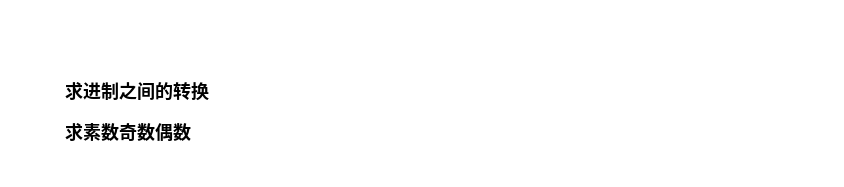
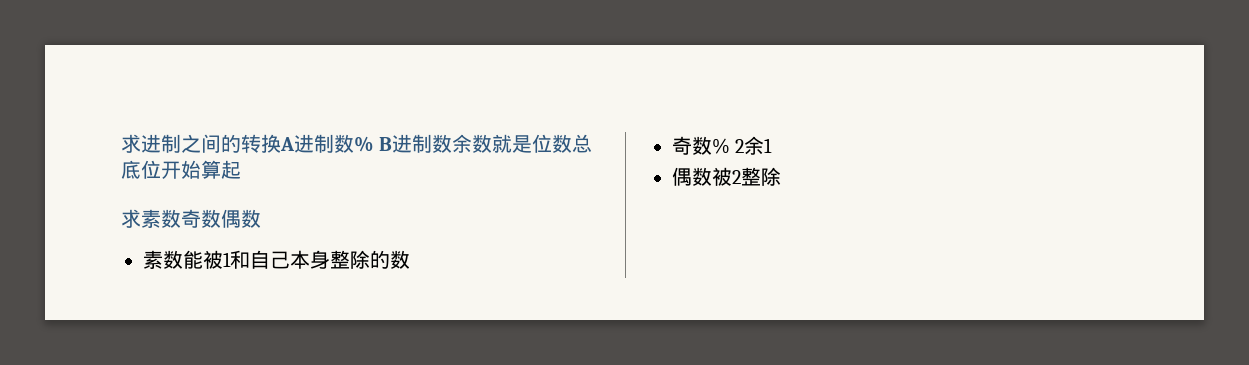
- 求进制之间的转换
+ 求进制之间的转换A进制数% B进制数余数就是位数总底位开始算起
  求素数奇数偶数
+ 素数能被1和自己本身整除的数
+ 奇数% 2余1
+ 偶数被2整除

